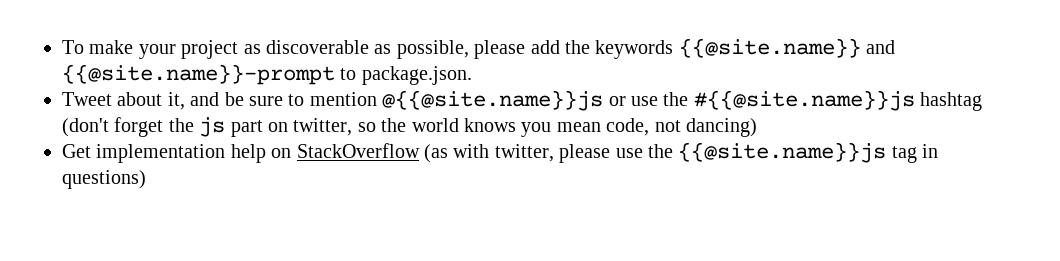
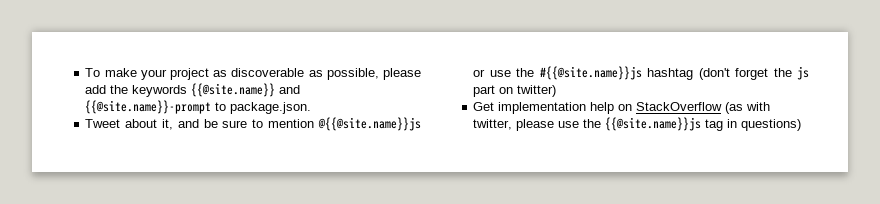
- Tweet about it, and be sure to mention @{{@site.name}}js or use the #{{@site.name}}js hashtag (don't forget the js part on twitter, so the world knows you mean code, not dancing)
+ Tweet about it, and be sure to mention @{{@site.name}}js or use the #{{@site.name}}js hashtag (don't forget the js part on twitter)

